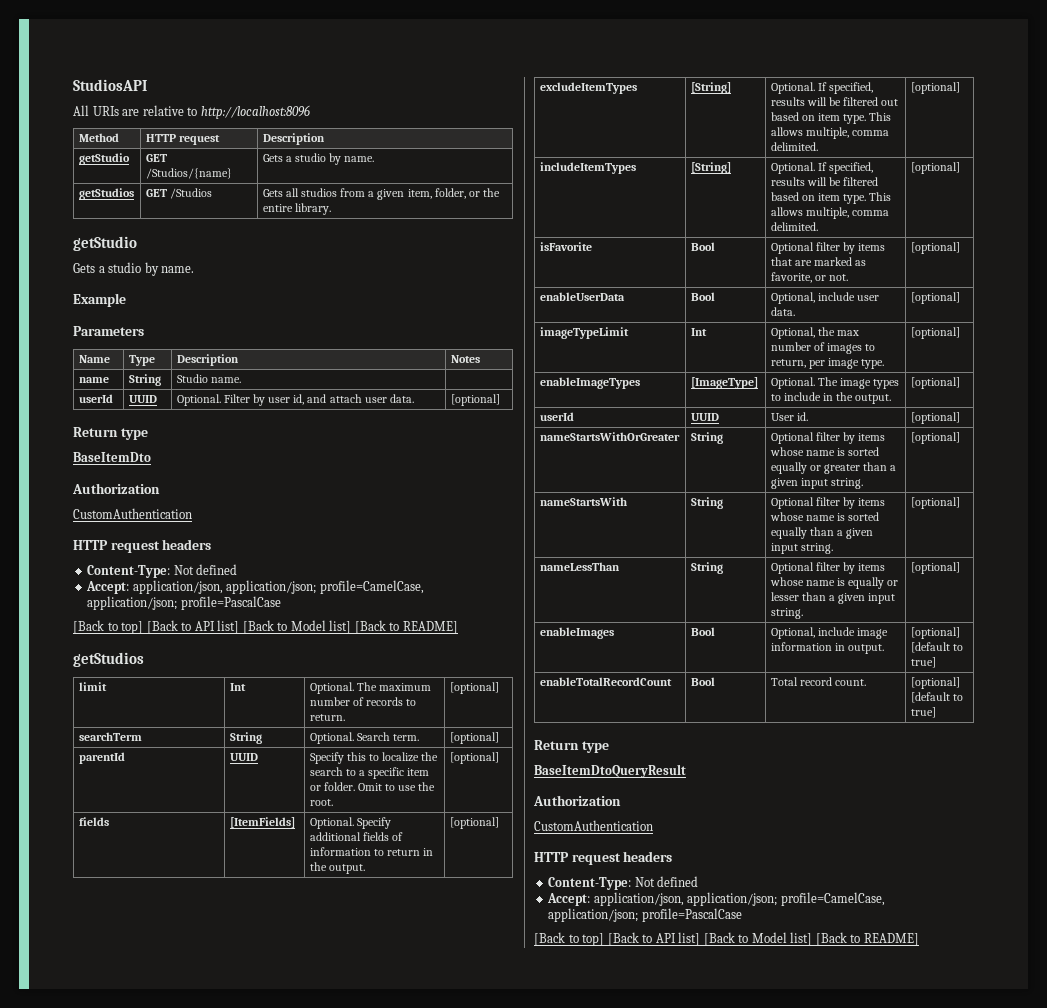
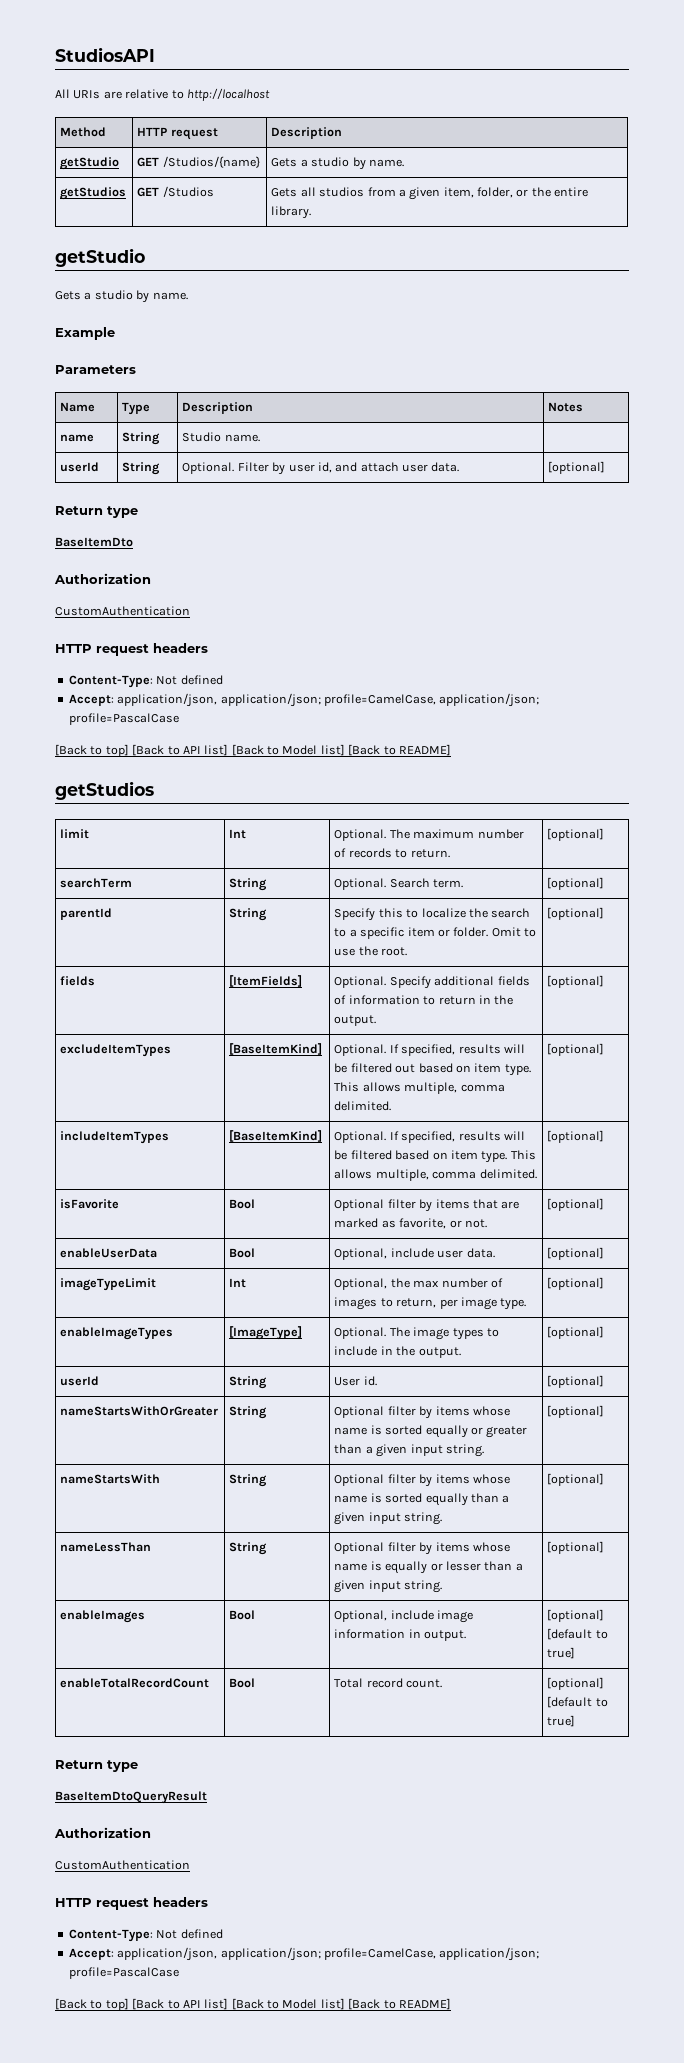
- All URIs are relative to http://localhost:8096
+ All URIs are relative to http://localhost
- userId | UUID | Optional. Filter by user id, and attach user data. | [optional]
+ userId | String | Optional. Filter by user id, and attach user data. | [optional]
- parentId | UUID | Specify this to localize the search to a specific item or folder. Omit to use the root. | [optional]
+ parentId | String | Specify this to localize the search to a specific item or folder. Omit to use the root. | [optional]
- excludeItemTypes | [String] | Optional. If specified, results will be filtered out based on item type. This allows multiple, comma delimited. | [optional]
+ excludeItemTypes | [BaseItemKind] | Optional. If specified, results will be filtered out based on item type. This allows multiple, comma delimited. | [optional]
- includeItemTypes | [String] | Optional. If specified, results will be filtered based on item type. This allows multiple, comma delimited. | [optional]
+ includeItemTypes | [BaseItemKind] | Optional. If specified, results will be filtered based on item type. This allows multiple, comma delimited. | [optional]
- userId | UUID | User id. | [optional]
+ userId | String | User id. | [optional]

